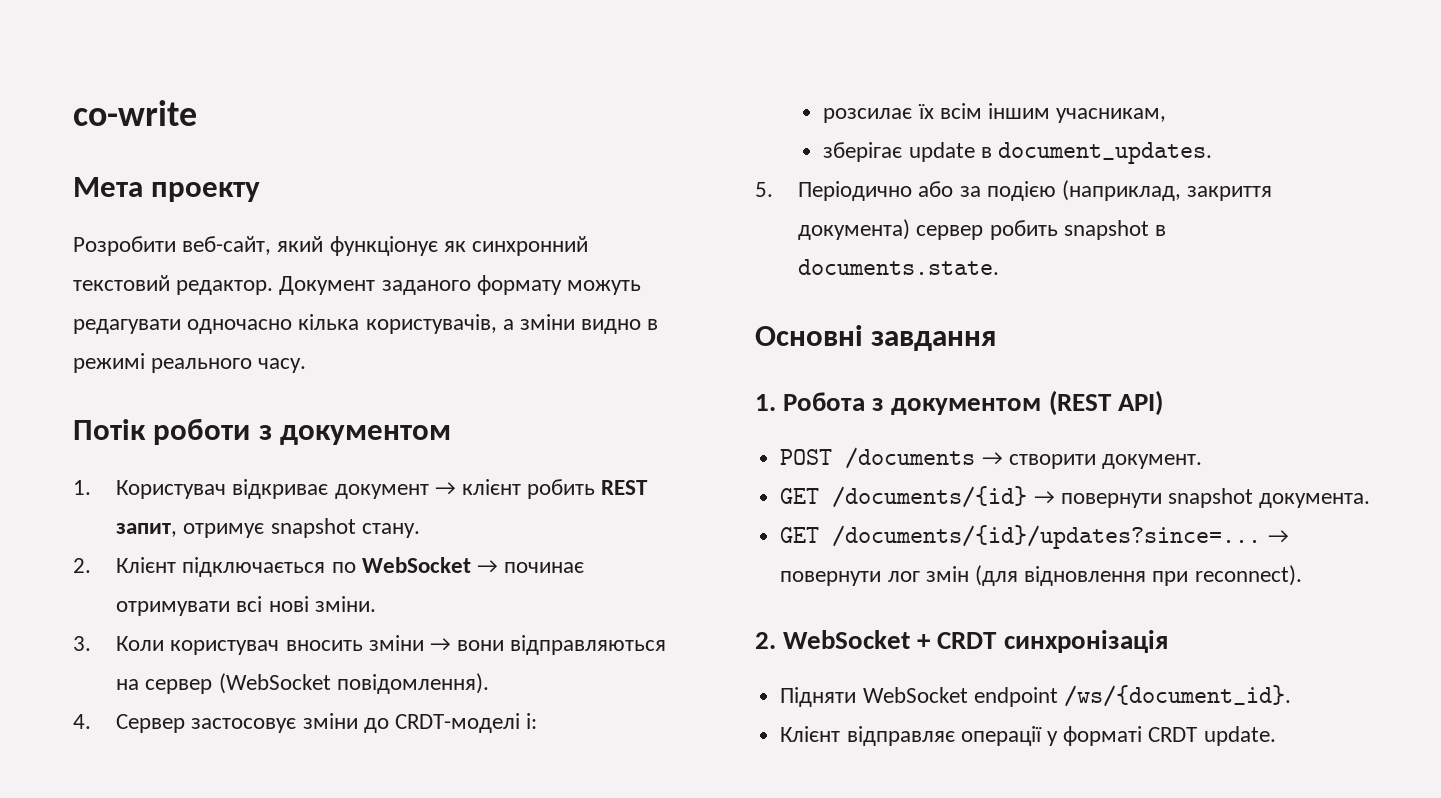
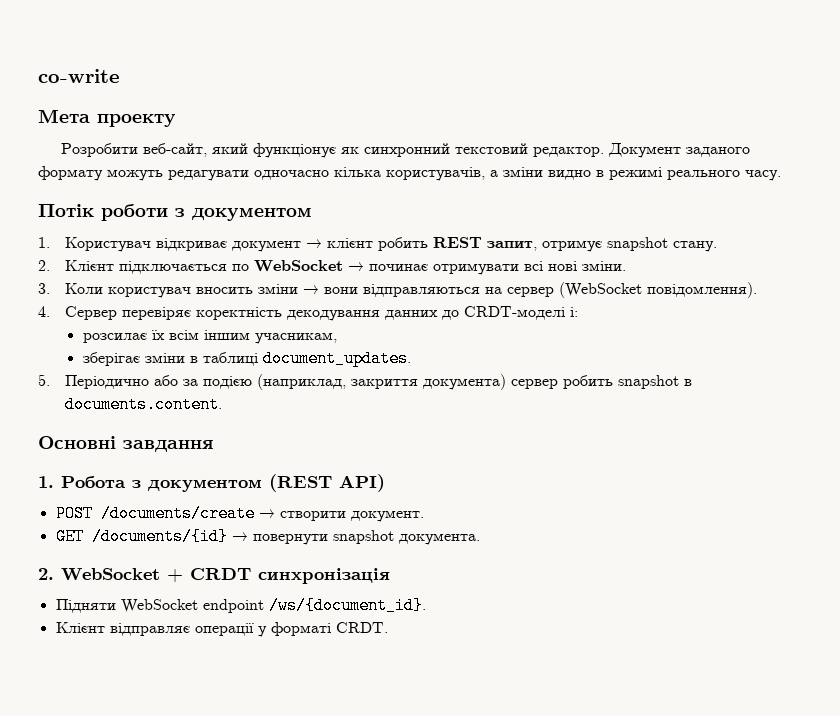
- 4. Сервер застосовує зміни до CRDT-моделі і:
+ 4. Сервер перевіряє коректність декодування данних до CRDT-моделі і:
- зберігає update в document_updates.
+ зберігає зміни в таблиці document_updates.
- 5. Періодично або за подією (наприклад, закриття документа) сервер робить snapshot в documents.state.
+ 5. Періодично або за подією (наприклад, закриття документа) сервер робить snapshot в documents.content.
- POST /documents → створити документ.
+ POST /documents/create → створити документ.
- GET /documents/{id}/updates?since=... → повернути лог змін (для відновлення при reconnect).
- Клієнт відправляє операції у форматі CRDT update.
+ Клієнт відправляє операції у форматі CRDT.

